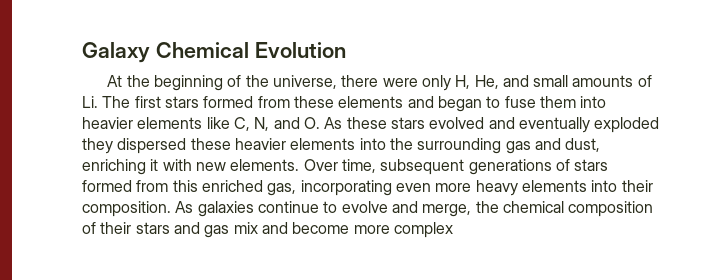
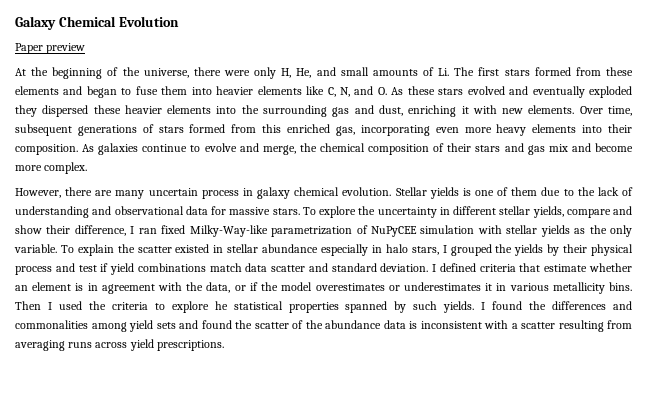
+ Paper preview
- As galaxies continue to evolve and merge, the chemical composition of their stars and gas mix and become more complex
+ As galaxies continue to evolve and merge, the chemical composition of their stars and gas mix and become more complex.
+ However, there are many uncertain process in galaxy chemical evolution. Stellar yields is one of them due to the lack of understanding and observational data for massive stars. To explore the uncertainty in different stellar yields, compare and show their difference, I ran fixed Milky-Way-like parametrization of NuPyCEE simulation with stellar yields as the only variable. To explain the scatter existed in stellar abundance especially in halo stars, I grouped the yields by their physical process and test if yield combinations match data scatter and standard deviation. I defined criteria that estimate whether an element is in agreement with the data, or if the model overestimates or underestimates it in various metallicity bins. Then I used the criteria to explore he statistical properties spanned by such yields. I found the differences and commonalities among yield sets and found the scatter of the abundance data is inconsistent with a scatter resulting from averaging runs across yield prescriptions.

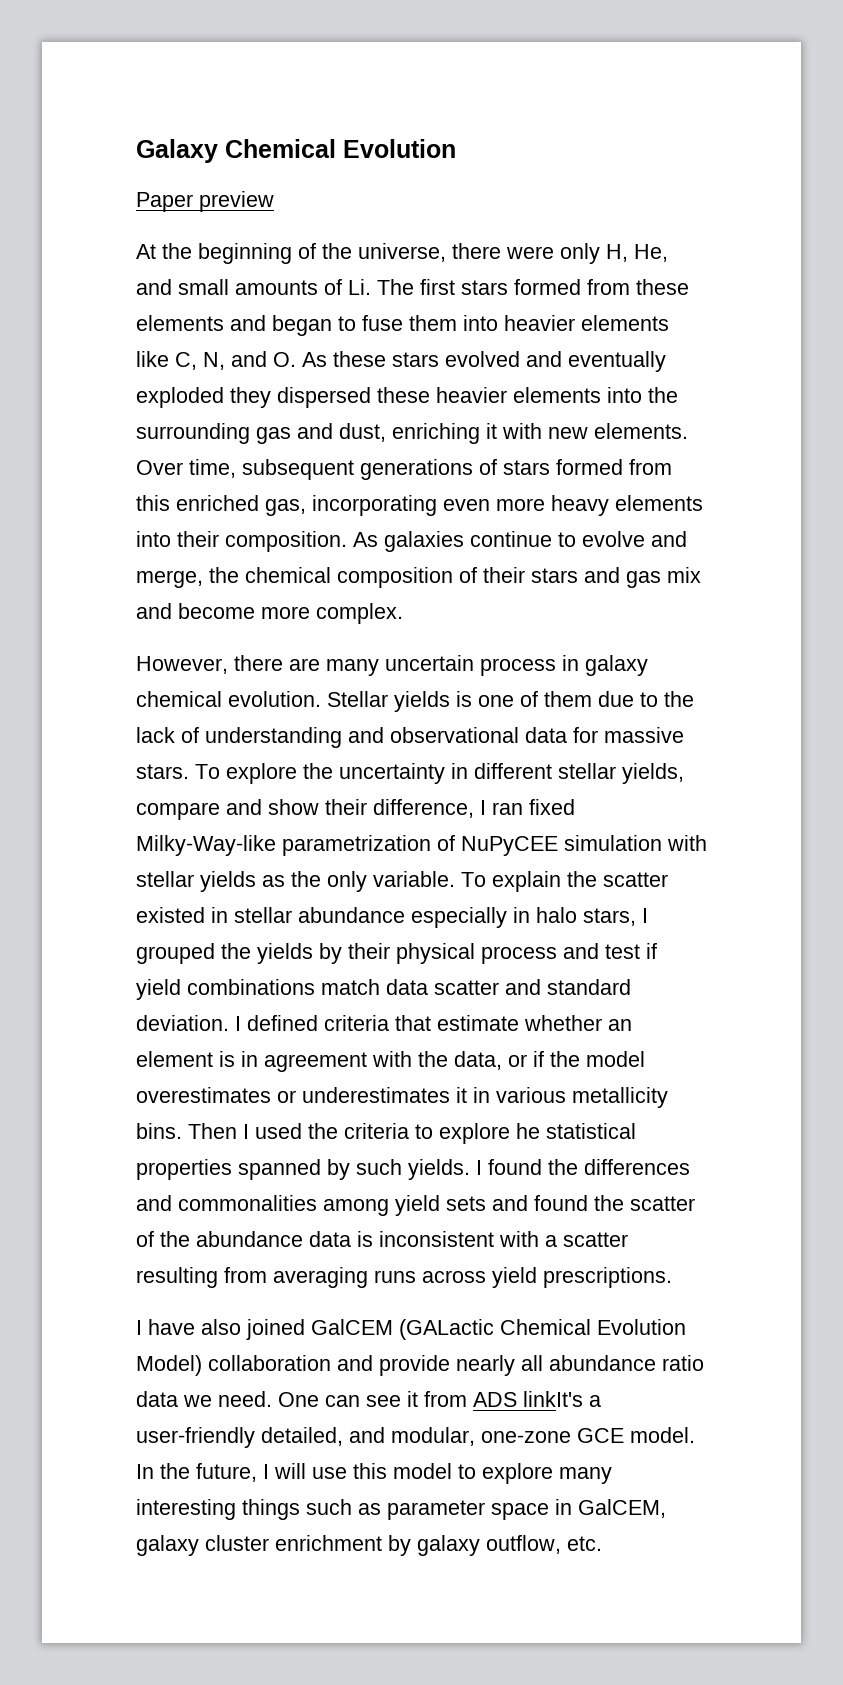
+ I have also joined GalCEM (GALactic Chemical Evolution Model) collaboration and provide nearly all abundance ratio data we need. One can see it from ADS linkIt's a user-friendly detailed, and modular, one-zone GCE model. In the future, I will use this model to explore many interesting things such as parameter space in GalCEM, galaxy cluster enrichment by galaxy outflow, etc.

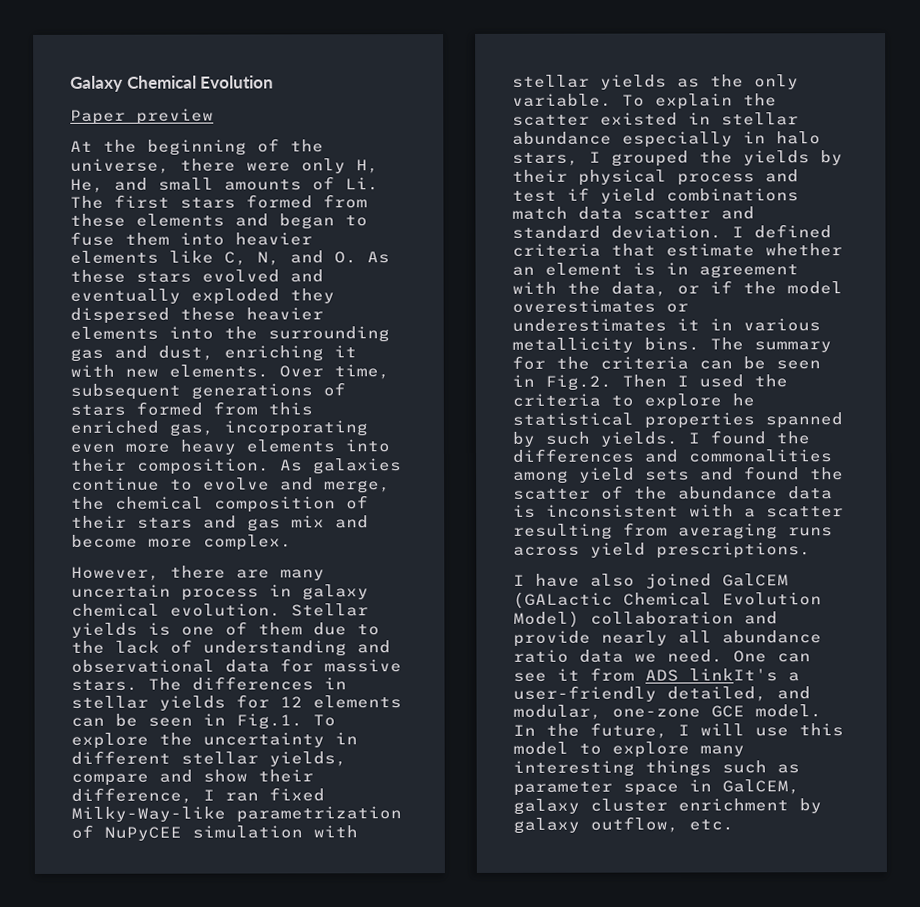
- To explore the uncertainty in different stellar yields, compare and show their difference, I ran fixed Milky-Way-like parametrization of NuPyCEE simulation with stellar yields as the only variable.
+ The differences in stellar yields for 12 elements can be seen in Fig.1. To explore the uncertainty in different stellar yields, compare and show their difference, I ran fixed Milky-Way-like parametrization of NuPyCEE simulation with stellar yields as the only variable.
- Then I used the criteria to explore he statistical properties spanned by such yields.
+ The summary for the criteria can be seen in Fig.2. Then I used the criteria to explore he statistical properties spanned by such yields.

